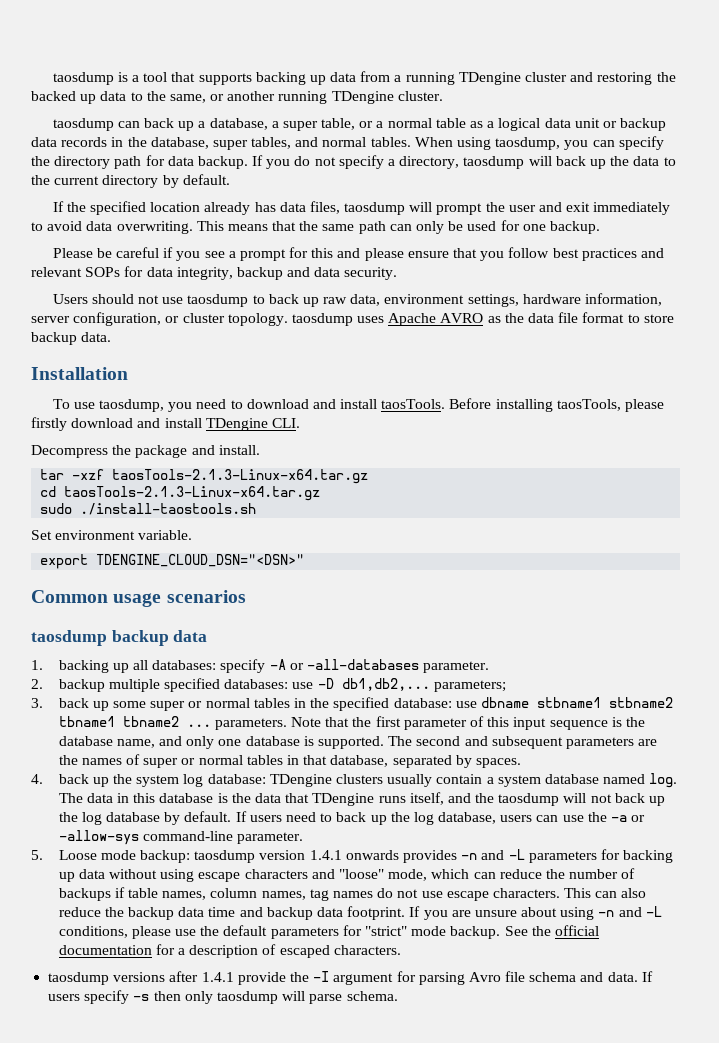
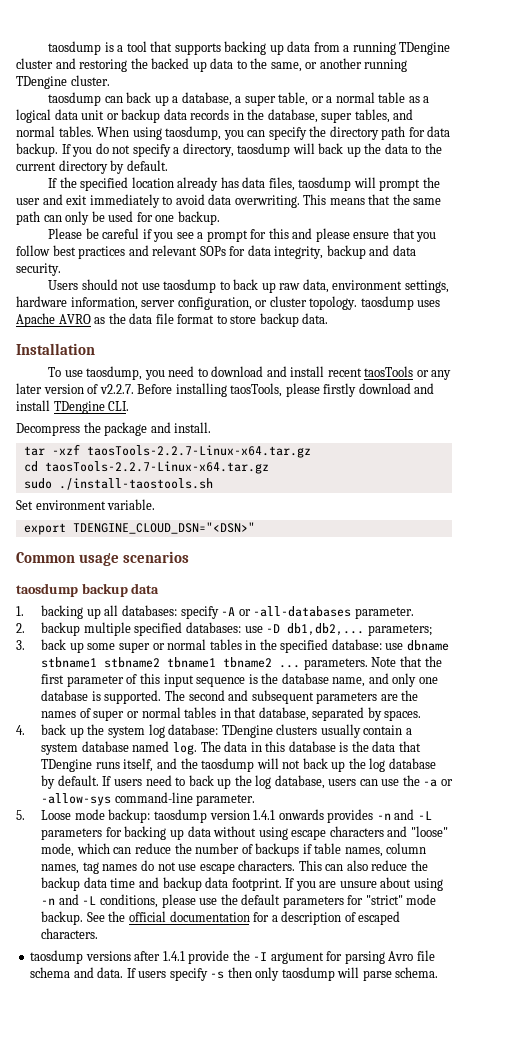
- To use taosdump, you need to download and install taosTools. Before installing taosTools, please firstly download and install TDengine CLI.
+ To use taosdump, you need to download and install recent taosTools or any later version of v2.2.7. Before installing taosTools, please firstly download and install TDengine CLI.
- tar -xzf taosTools-2.1.3-Linux-x64.tar.gz
+ tar -xzf taosTools-2.2.7-Linux-x64.tar.gz
- cd taosTools-2.1.3-Linux-x64.tar.gz
+ cd taosTools-2.2.7-Linux-x64.tar.gz

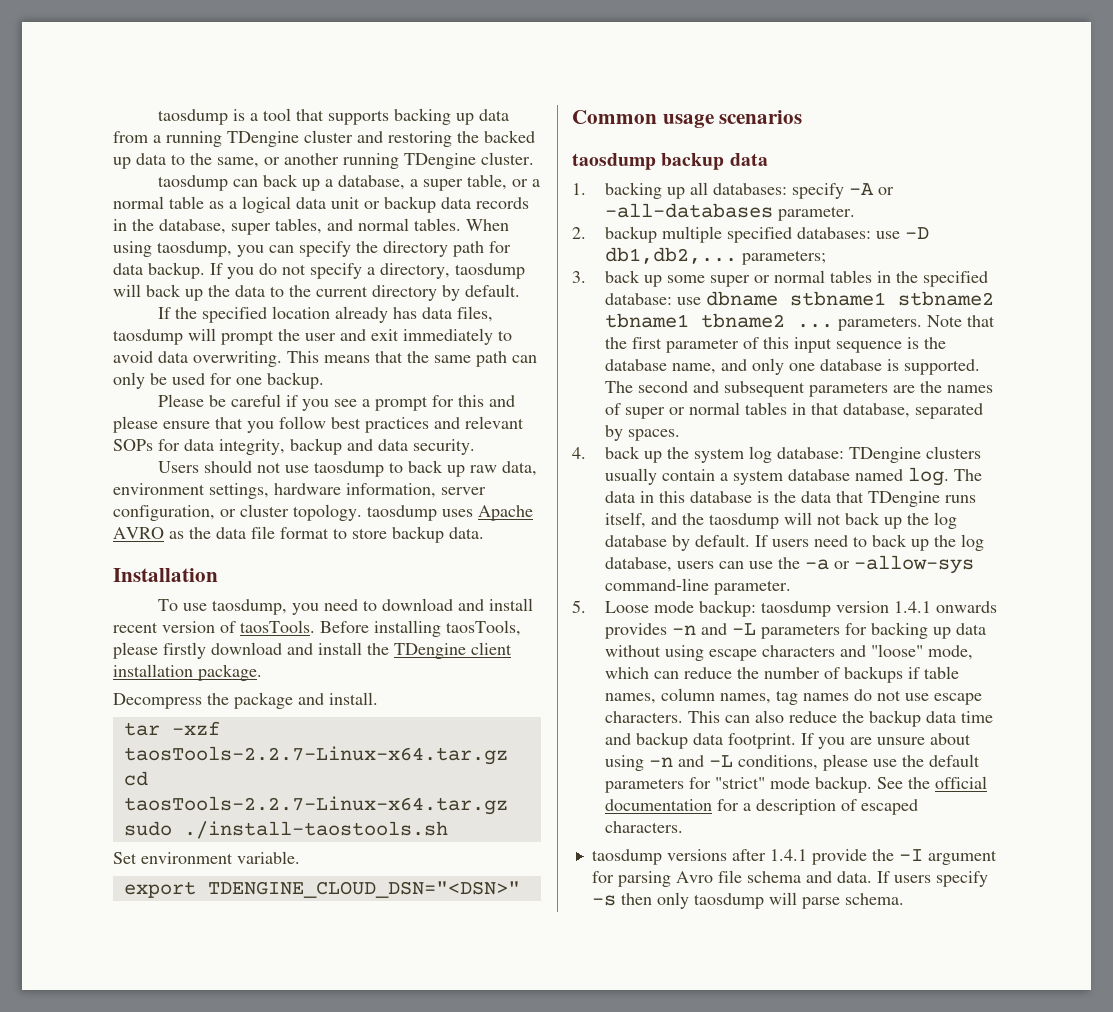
- To use taosdump, you need to download and install recent taosTools or any later version of v2.2.7. Before installing taosTools, please firstly download and install TDengine CLI.
+ To use taosdump, you need to download and install recent version of taosTools. Before installing taosTools, please firstly download and install the TDengine client installation package.

